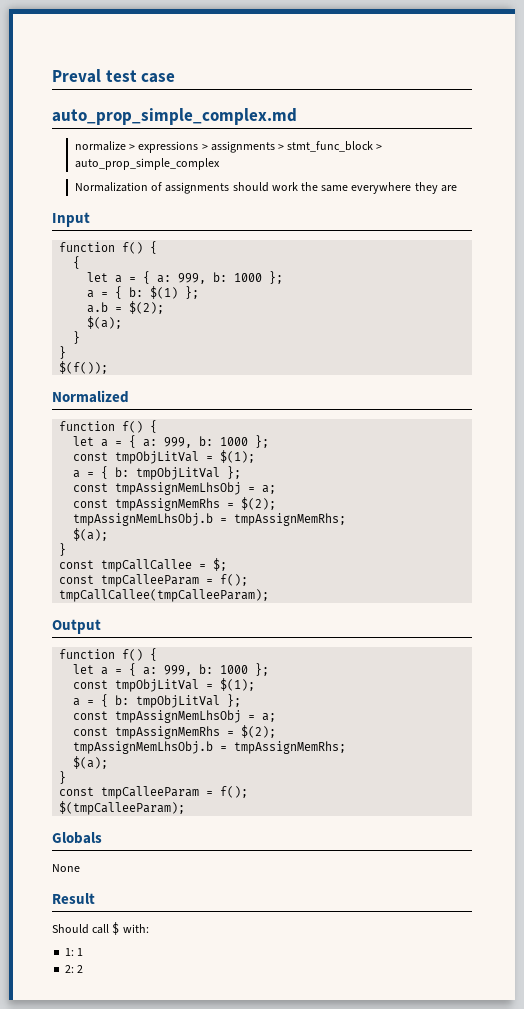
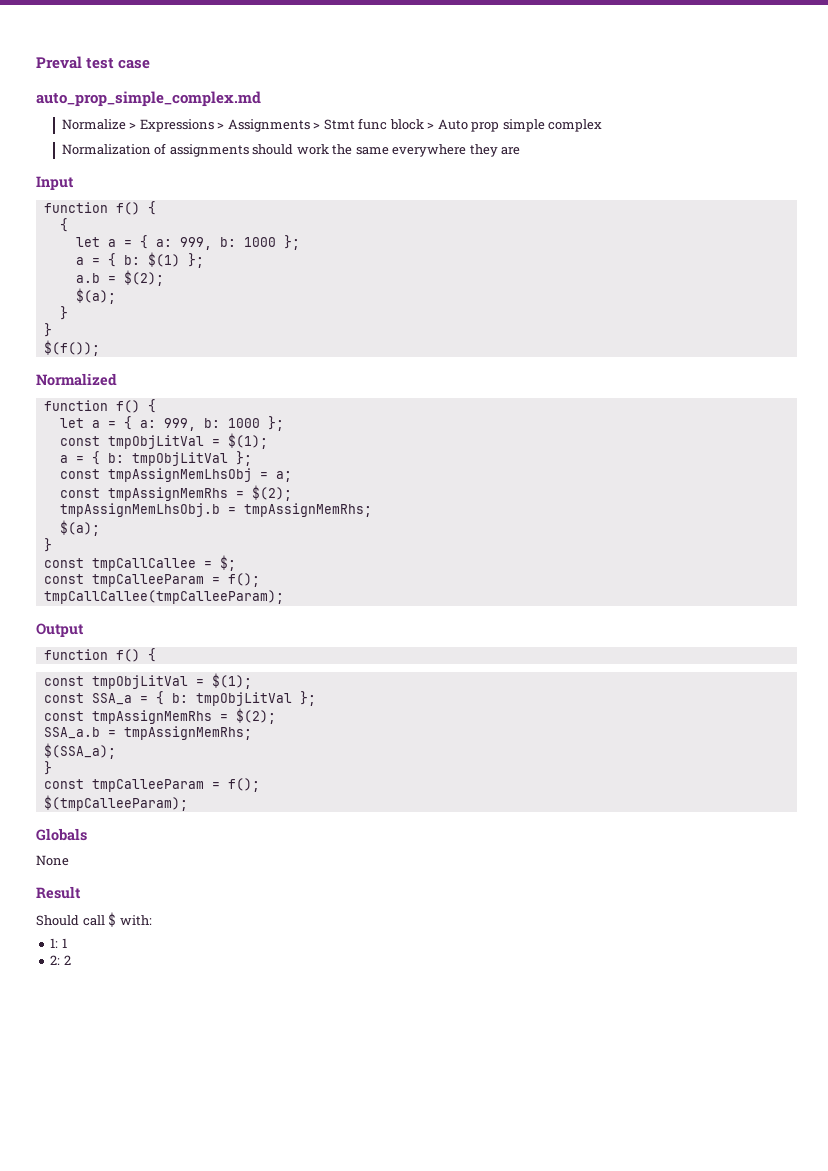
- normalize > expressions > assignments > stmt_func_block > auto_prop_simple_complex
+ Normalize > Expressions > Assignments > Stmt func block > Auto prop simple complex
  Output
  function f() {
- let a = { a: 999, b: 1000 };
  const tmpObjLitVal = $(1);
- a = { b: tmpObjLitVal };
- const tmpAssignMemLhsObj = a;
+ const SSA_a = { b: tmpObjLitVal };
  const tmpAssignMemRhs = $(2);
- tmpAssignMemLhsObj.b = tmpAssignMemRhs;
- $(a);
+ SSA_a.b = tmpAssignMemRhs;
+ $(SSA_a);

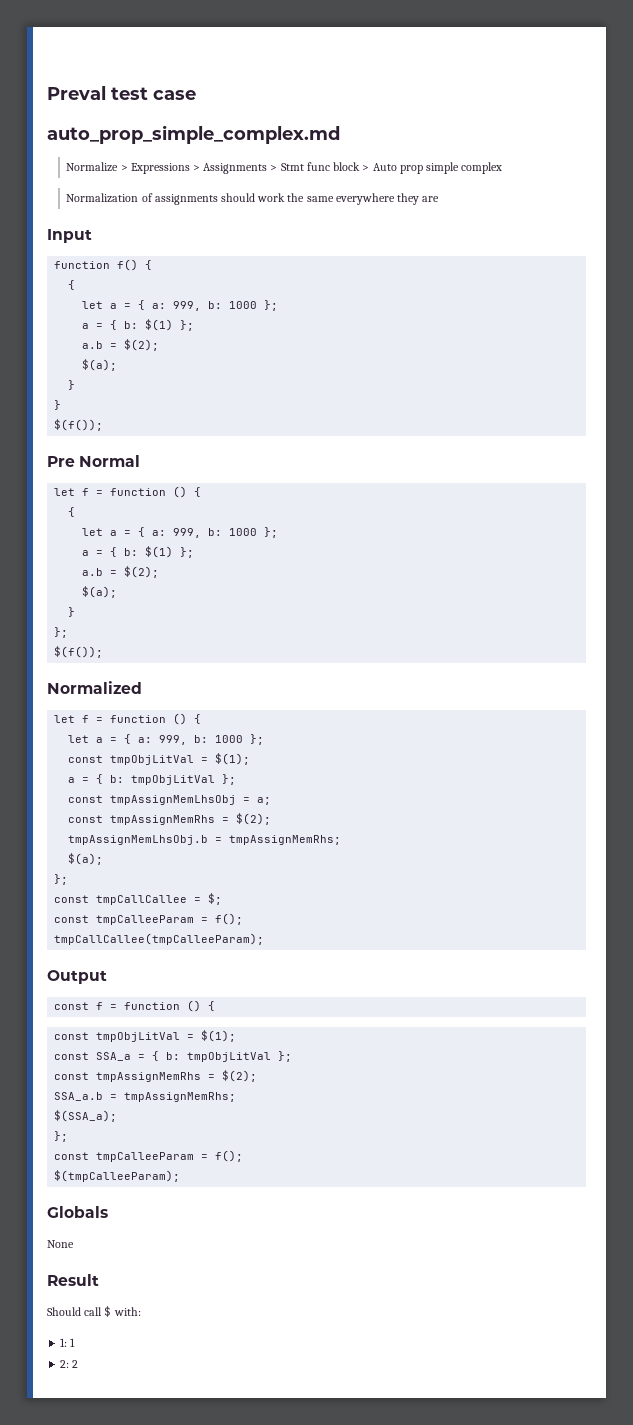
+ Pre Normal
+ let f = function () {
+ {
+ let a = { a: 999, b: 1000 };
+ a = { b: $(1) };
+ a.b = $(2);
+ $(a);
+ }
+ };
+ $(f());
  Normalized
- function f() {
+ let f = function () {
  tmpAssignMemLhsObj.b = tmpAssignMemRhs;
  $(a);
- }
+ };
  Output
- function f() {
+ const f = function () {
  $(SSA_a);
- }
+ };

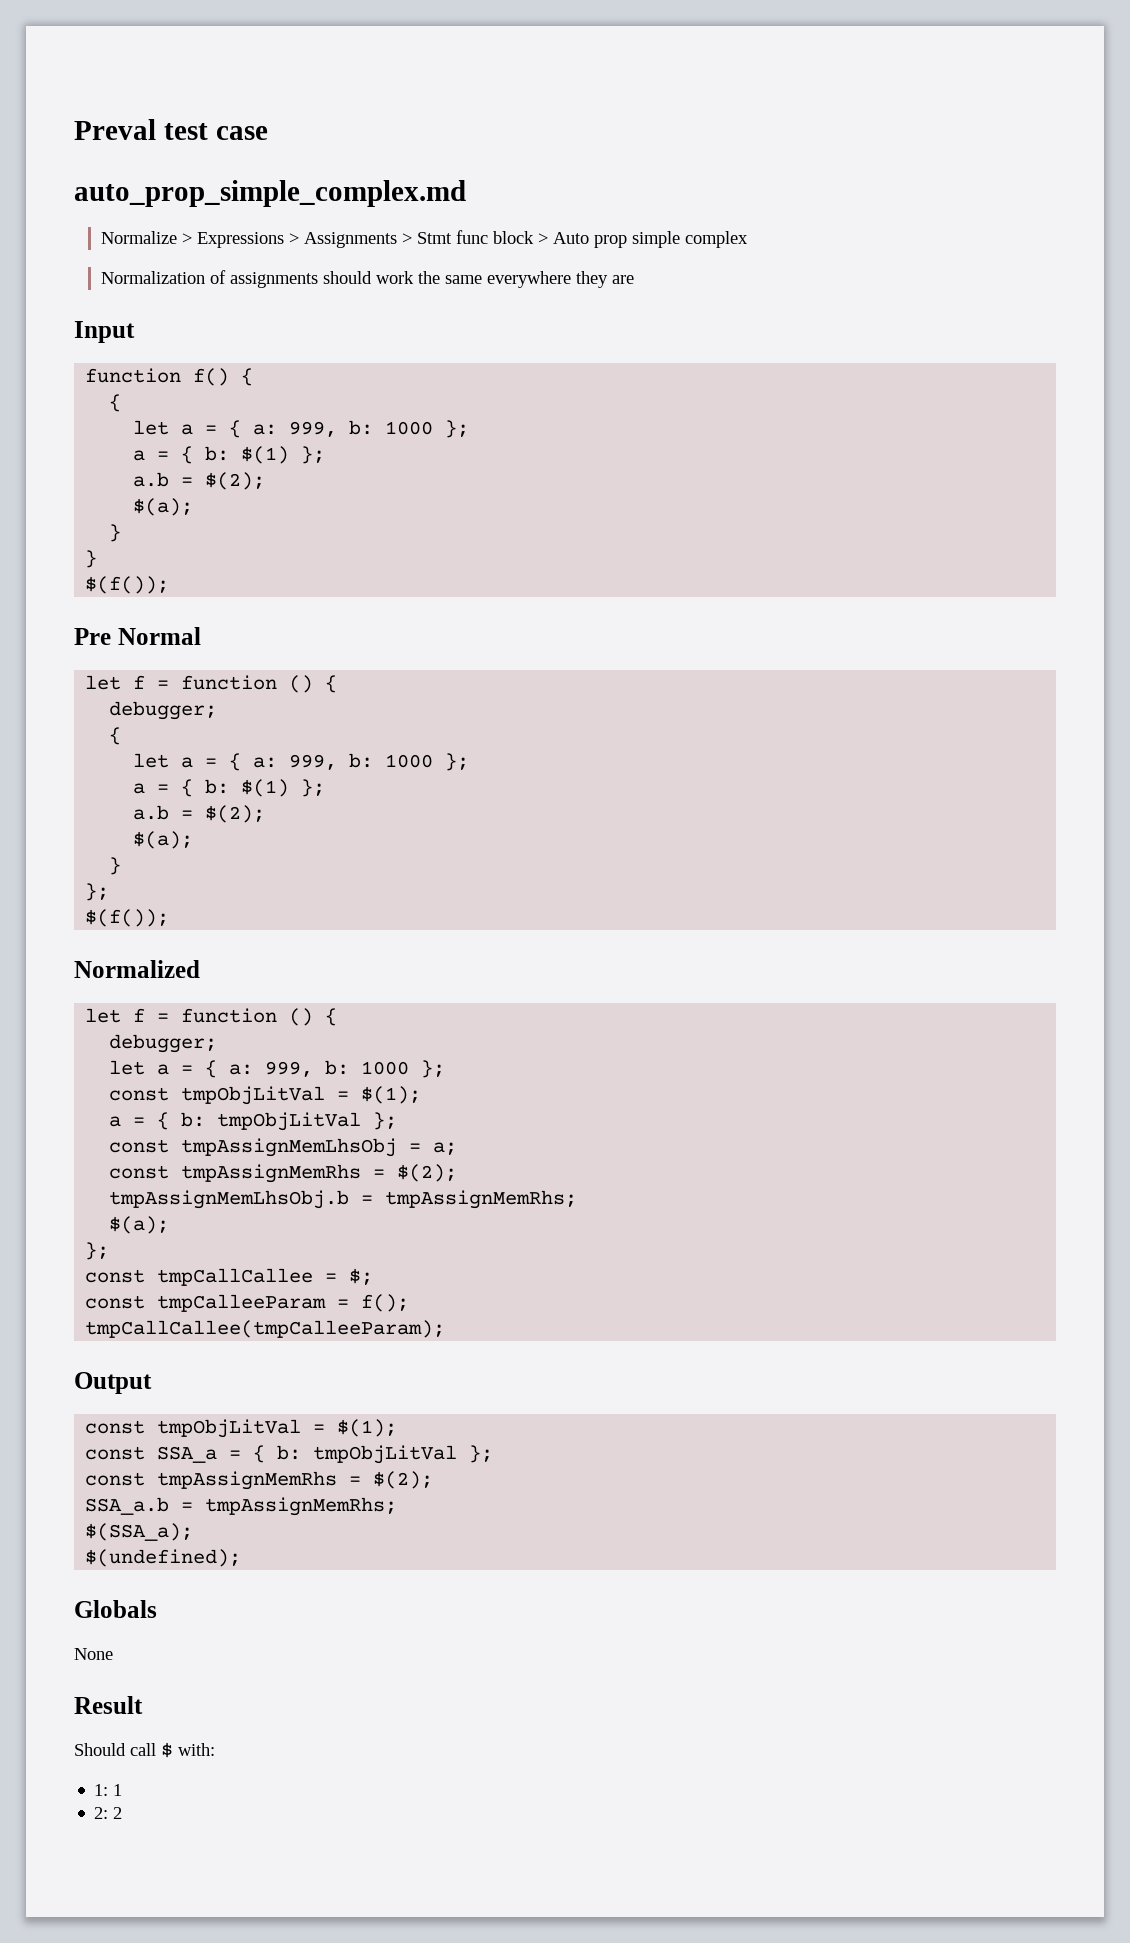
  Pre Normal
  let f = function () {
+ debugger;
  Normalized
  let f = function () {
+ debugger;
- const f = function () {
  $(SSA_a);
- };
- const tmpCalleeParam = f();
- $(tmpCalleeParam);
+ $(undefined);

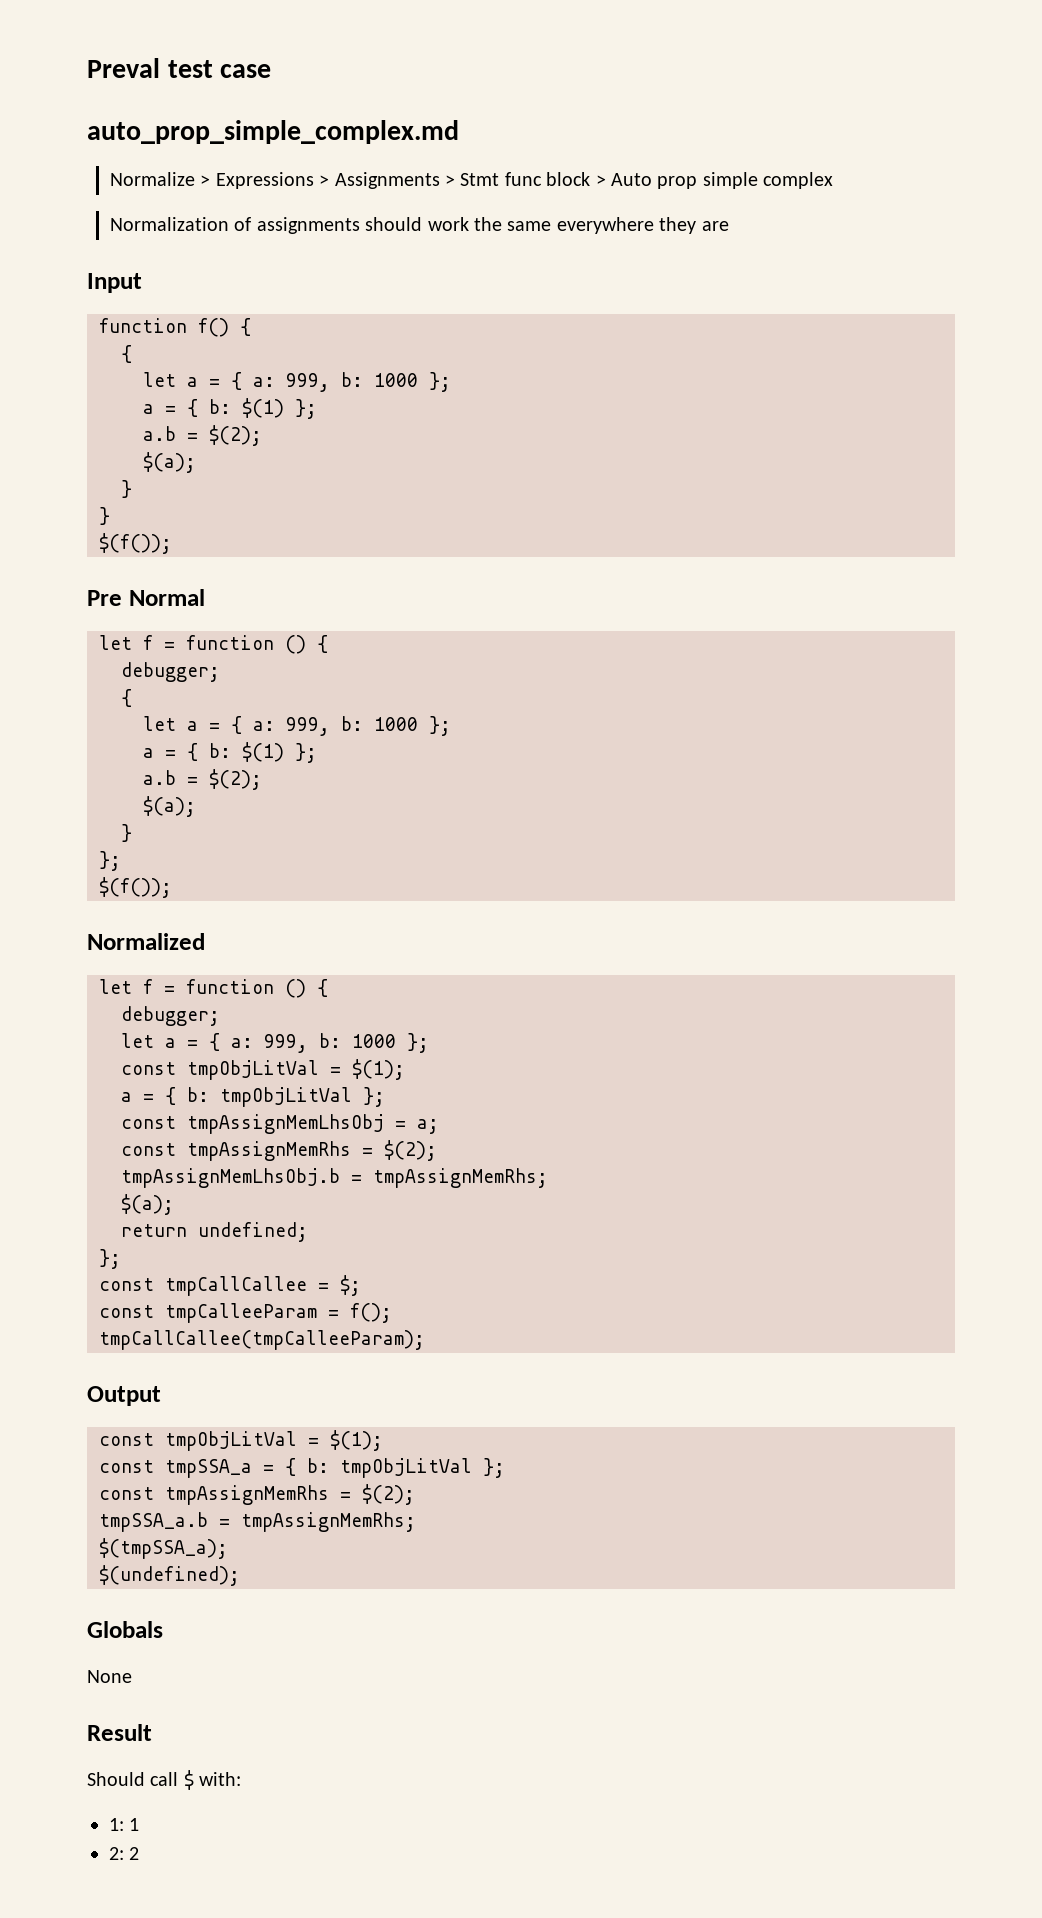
+ return undefined;
- const SSA_a = { b: tmpObjLitVal };
+ const tmpSSA_a = { b: tmpObjLitVal };
- SSA_a.b = tmpAssignMemRhs;
- $(SSA_a);
+ tmpSSA_a.b = tmpAssignMemRhs;
+ $(tmpSSA_a);

